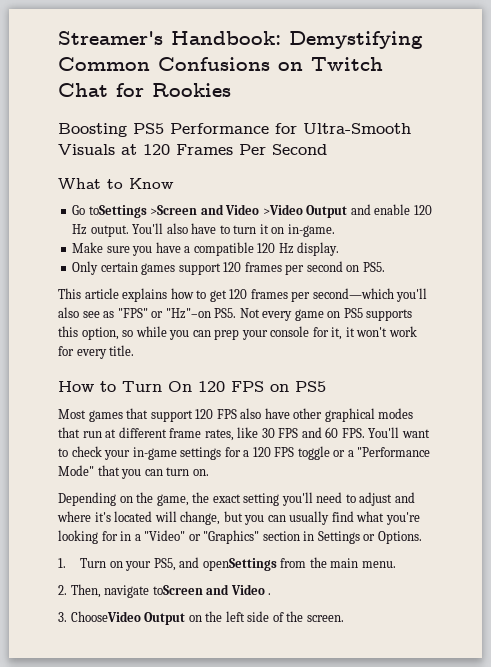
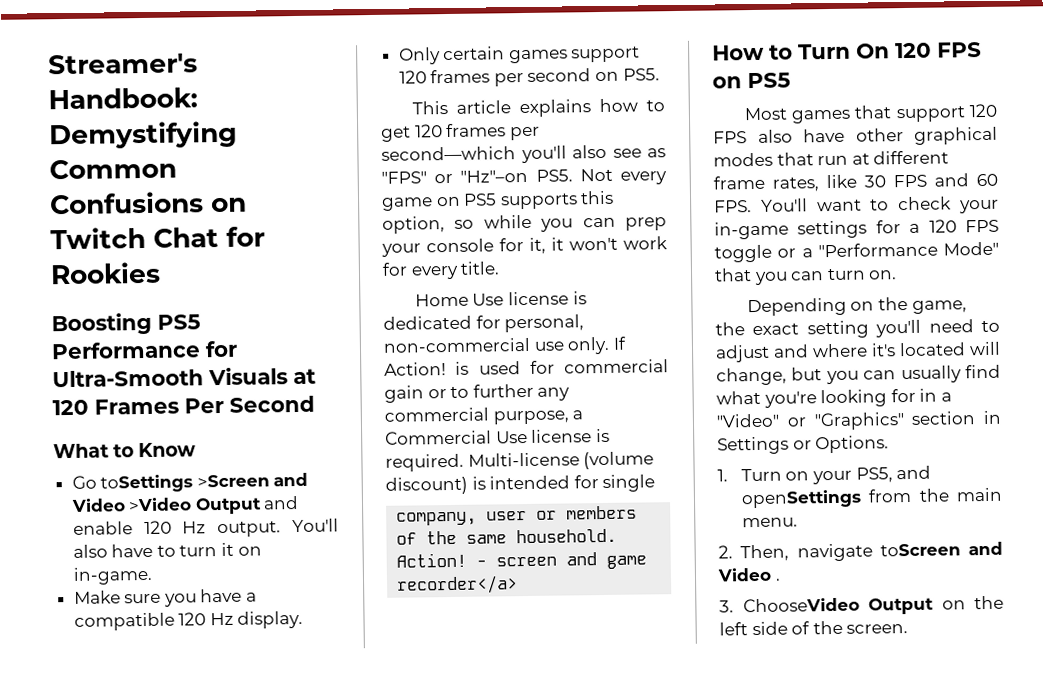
+ Home Use license is dedicated for personal, non-commercial use only. If Action! is used for commercial gain or to further any commercial purpose, a Commercial Use license is required. Multi-license (volume discount) is intended for single
+ company, user or members of the same household. Action! - screen and game recorder</a>

